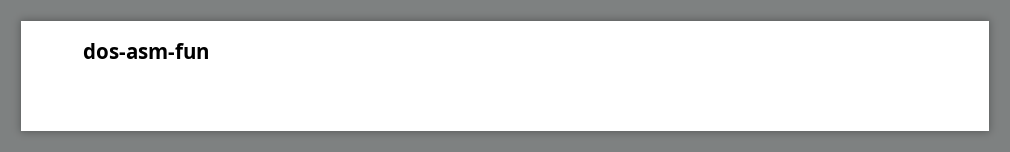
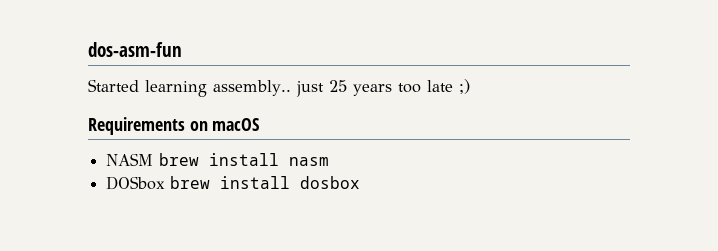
+ Started learning assembly.. just 25 years too late ;)
+ Requirements on macOS
+ NASM brew install nasm
+ DOSbox brew install dosbox

